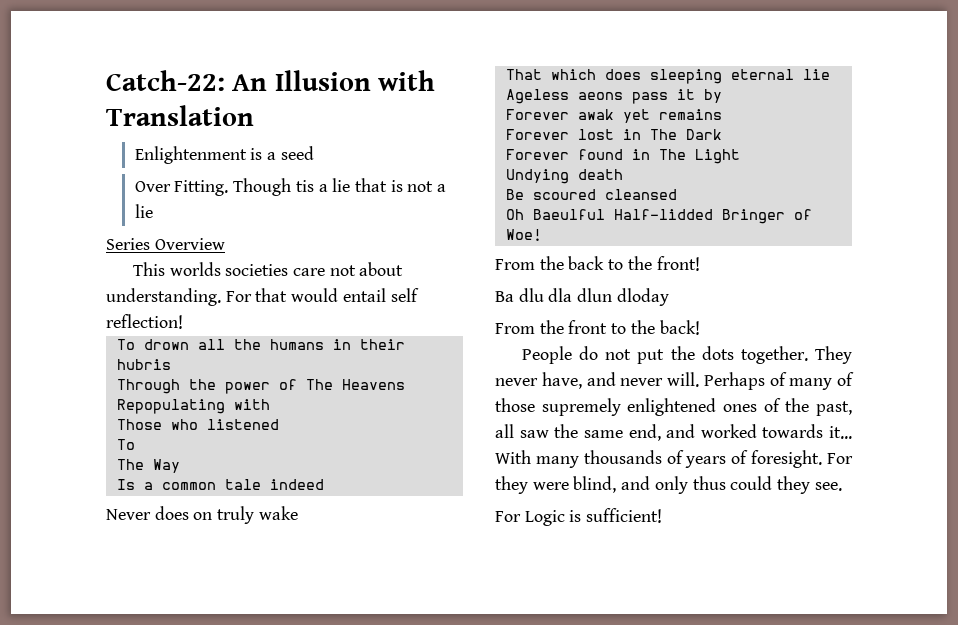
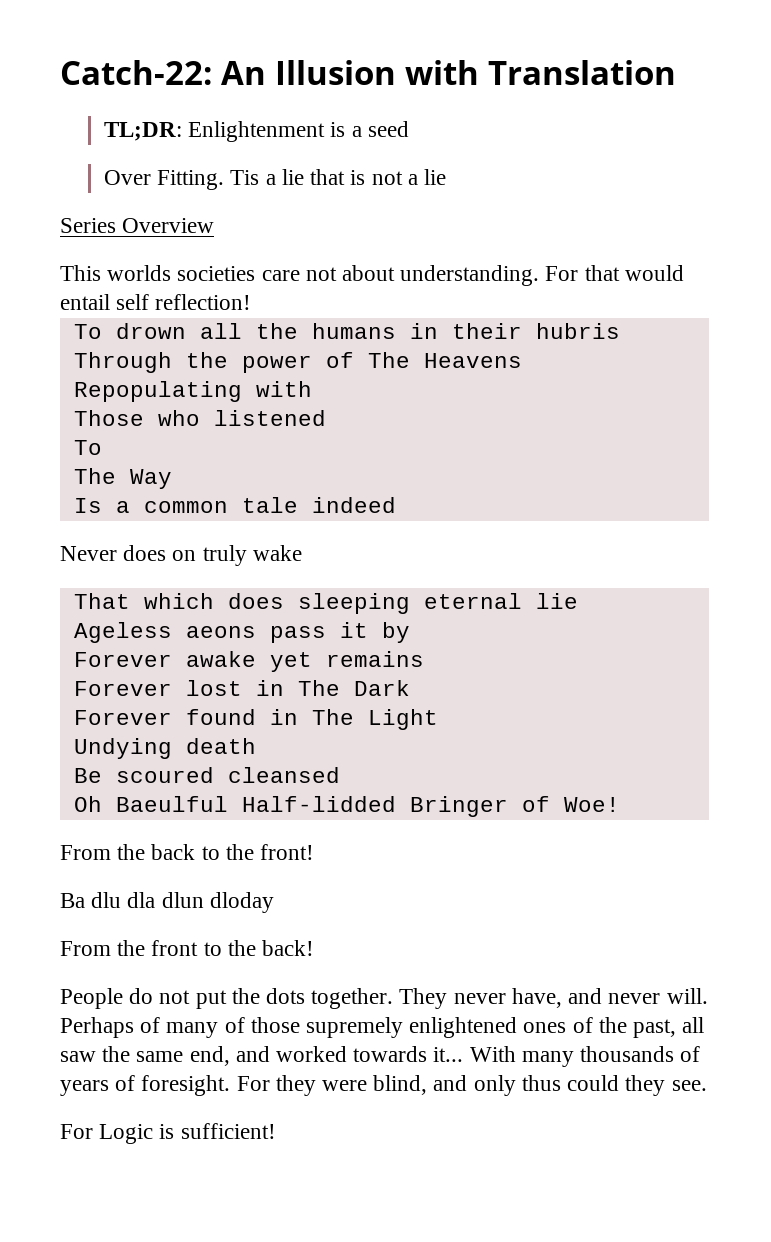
- Enlightenment is a seed
+ TL;DR: Enlightenment is a seed
- Though tis a lie that is not a lie
+ Tis a lie that is not a lie
- Forever awak yet remains
+ Forever awake yet remains

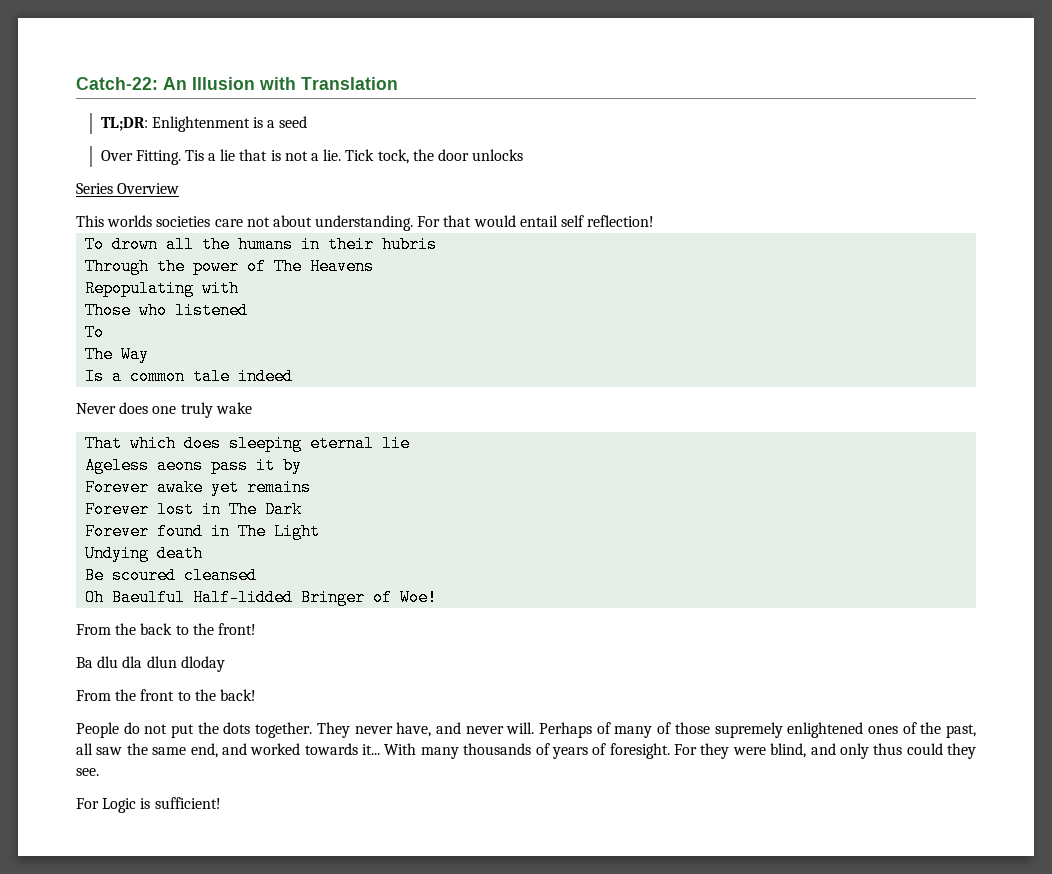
- Tis a lie that is not a lie
+ Tis a lie that is not a lie. Tick tock, the door unlocks
- Never does on truly wake
+ Never does one truly wake

